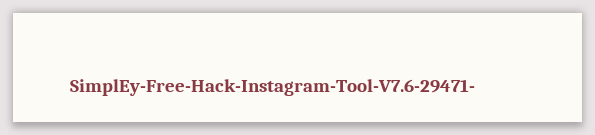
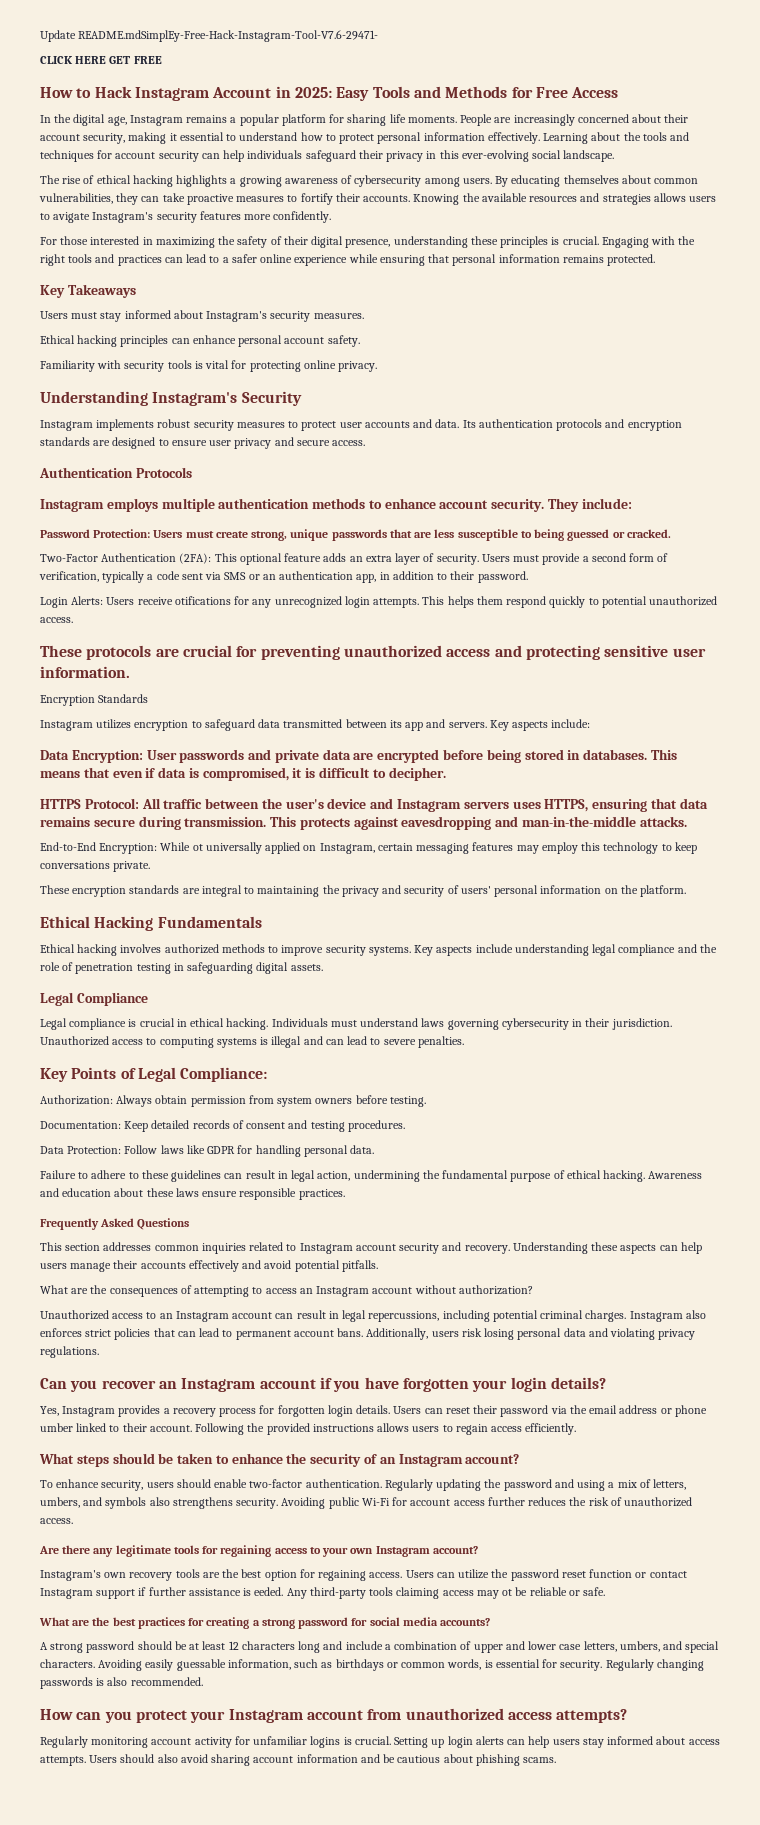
- SimplEy-Free-Hack-Instagram-Tool-V7.6-29471-
+ Update README.mdSimplEy-Free-Hack-Instagram-Tool-V7.6-29471-
+ CLICK HERE GET FREE
+ How to Hack Instagram Account in 2025: Easy Tools and Methods for Free Access
+ In the digital age, Instagram remains a popular platform for sharing life moments. People are increasingly concerned about their account security, making it essential to understand how to protect personal information effectively. Learning about the tools and techniques for account security can help individuals safeguard their privacy in this ever-evolving social landscape.
+ The rise of ethical hacking highlights a growing awareness of cybersecurity among users. By educating themselves about common vulnerabilities, they can take proactive measures to fortify their accounts. Knowing the available resources and strategies allows users to avigate Instagram's security features more confidently.
+ For those interested in maximizing the safety of their digital presence, understanding these principles is crucial. Engaging with the right tools and practices can lead to a safer online experience while ensuring that personal information remains protected.
+ Key Takeaways
+ Users must stay informed about Instagram's security measures.
+ Ethical hacking principles can enhance personal account safety.
+ Familiarity with security tools is vital for protecting online privacy.
+ Understanding Instagram's Security
+ Instagram implements robust security measures to protect user accounts and data. Its authentication protocols and encryption standards are designed to ensure user privacy and secure access.
+ Authentication Protocols
+ Instagram employs multiple authentication methods to enhance account security. They include:
+ Password Protection: Users must create strong, unique passwords that are less susceptible to being guessed or cracked.
+ Two-Factor Authentication (2FA): This optional feature adds an extra layer of security. Users must provide a second form of verification, typically a code sent via SMS or an authentication app, in addition to their password.
+ Login Alerts: Users receive otifications for any unrecognized login attempts. This helps them respond quickly to potential unauthorized access.
+ These protocols are crucial for preventing unauthorized access and protecting sensitive user information.
+ Encryption Standards
+ Instagram utilizes encryption to safeguard data transmitted between its app and servers. Key aspects include:
+ Data Encryption: User passwords and private data are encrypted before being stored in databases. This means that even if data is compromised, it is difficult to decipher.
+ HTTPS Protocol: All traffic between the user's device and Instagram servers uses HTTPS, ensuring that data remains secure during transmission. This protects against eavesdropping and man-in-the-middle attacks.
+ End-to-End Encryption: While ot universally applied on Instagram, certain messaging features may employ this technology to keep conversations private.
+ These encryption standards are integral to maintaining the privacy and security of users' personal information on the platform.
+ Ethical Hacking Fundamentals
+ Ethical hacking involves authorized methods to improve security systems. Key aspects include understanding legal compliance and the role of penetration testing in safeguarding digital assets.
+ Legal Compliance
+ Legal compliance is crucial in ethical hacking. Individuals must understand laws governing cybersecurity in their jurisdiction. Unauthorized access to computing systems is illegal and can lead to severe penalties.
+ Key Points of Legal Compliance:
+ Authorization: Always obtain permission from system owners before testing.
+ Documentation: Keep detailed records of consent and testing procedures.
+ Data Protection: Follow laws like GDPR for handling personal data.
+ Failure to adhere to these guidelines can result in legal action, undermining the fundamental purpose of ethical hacking. Awareness and education about these laws ensure responsible practices.
+ Frequently Asked Questions
+ This section addresses common inquiries related to Instagram account security and recovery. Understanding these aspects can help users manage their accounts effectively and avoid potential pitfalls.
+ What are the consequences of attempting to access an Instagram account without authorization?
+ Unauthorized access to an Instagram account can result in legal repercussions, including potential criminal charges. Instagram also enforces strict policies that can lead to permanent account bans. Additionally, users risk losing personal data and violating privacy regulations.
+ Can you recover an Instagram account if you have forgotten your login details?
+ Yes, Instagram provides a recovery process for forgotten login details. Users can reset their password via the email address or phone umber linked to their account. Following the provided instructions allows users to regain access efficiently.
+ What steps should be taken to enhance the security of an Instagram account?
+ To enhance security, users should enable two-factor authentication. Regularly updating the password and using a mix of letters, umbers, and symbols also strengthens security. Avoiding public Wi-Fi for account access further reduces the risk of unauthorized access.
+ Are there any legitimate tools for regaining access to your own Instagram account?
+ Instagram's own recovery tools are the best option for regaining access. Users can utilize the password reset function or contact Instagram support if further assistance is eeded. Any third-party tools claiming access may ot be reliable or safe.
+ What are the best practices for creating a strong password for social media accounts?
+ A strong password should be at least 12 characters long and include a combination of upper and lower case letters, umbers, and special characters. Avoiding easily guessable information, such as birthdays or common words, is essential for security. Regularly changing passwords is also recommended.
+ How can you protect your Instagram account from unauthorized access attempts?
+ Regularly monitoring account activity for unfamiliar logins is crucial. Setting up login alerts can help users stay informed about access attempts. Users should also avoid sharing account information and be cautious about phishing scams.

